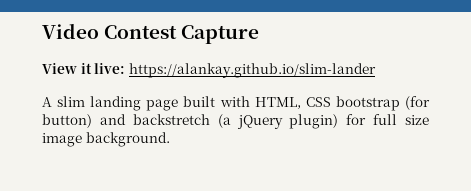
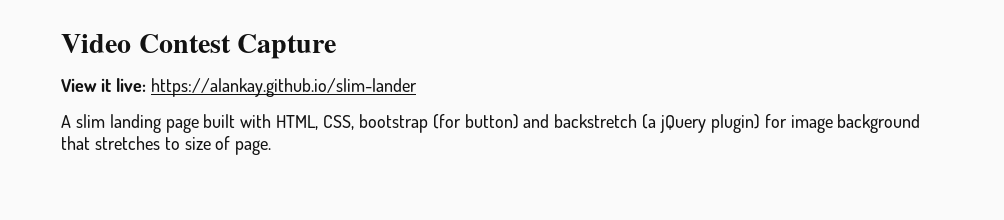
- A slim landing page built with HTML, CSS bootstrap (for button) and backstretch (a jQuery plugin) for full size image background.
+ A slim landing page built with HTML, CSS, bootstrap (for button) and backstretch (a jQuery plugin) for image background that stretches to size of page.

